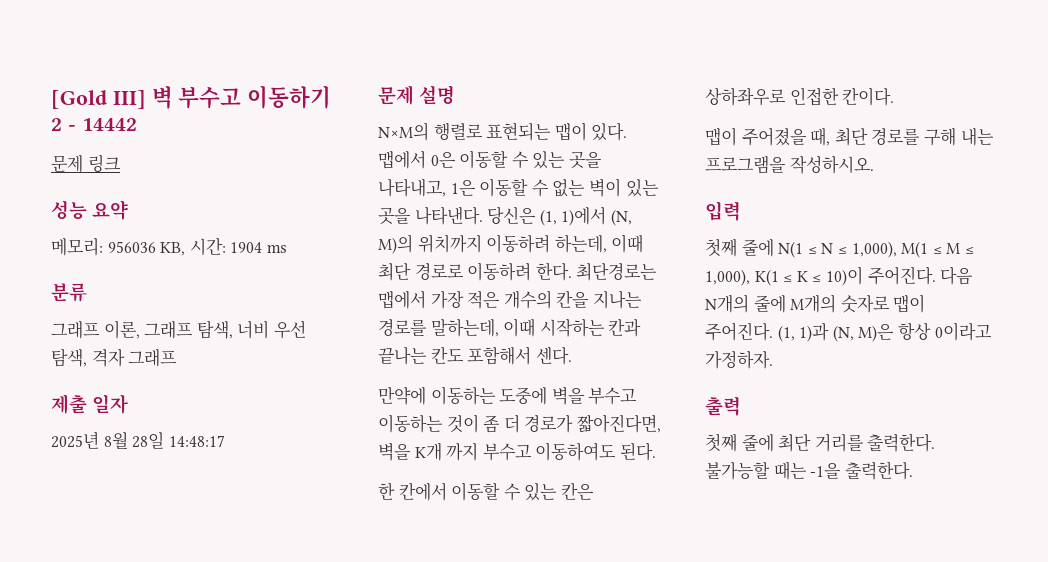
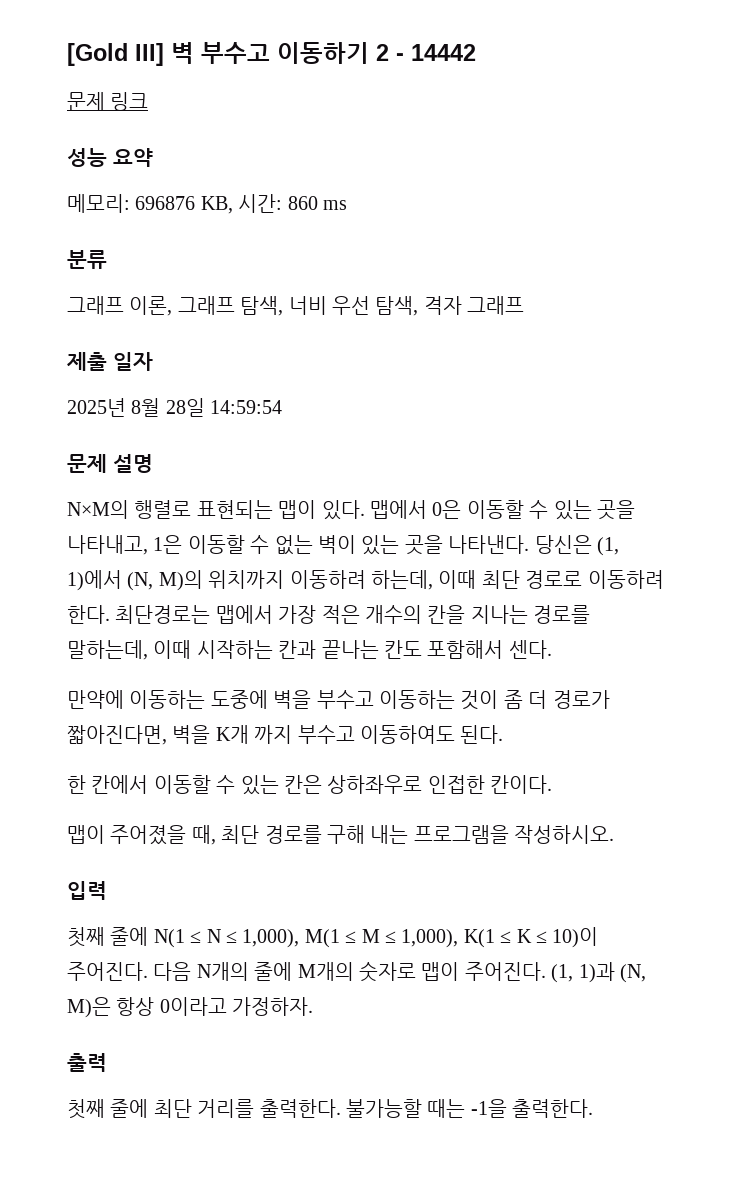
- 메모리: 956036 KB, 시간: 1904 ms
+ 메모리: 696876 KB, 시간: 860 ms
- 2025년 8월 28일 14:48:17
+ 2025년 8월 28일 14:59:54

